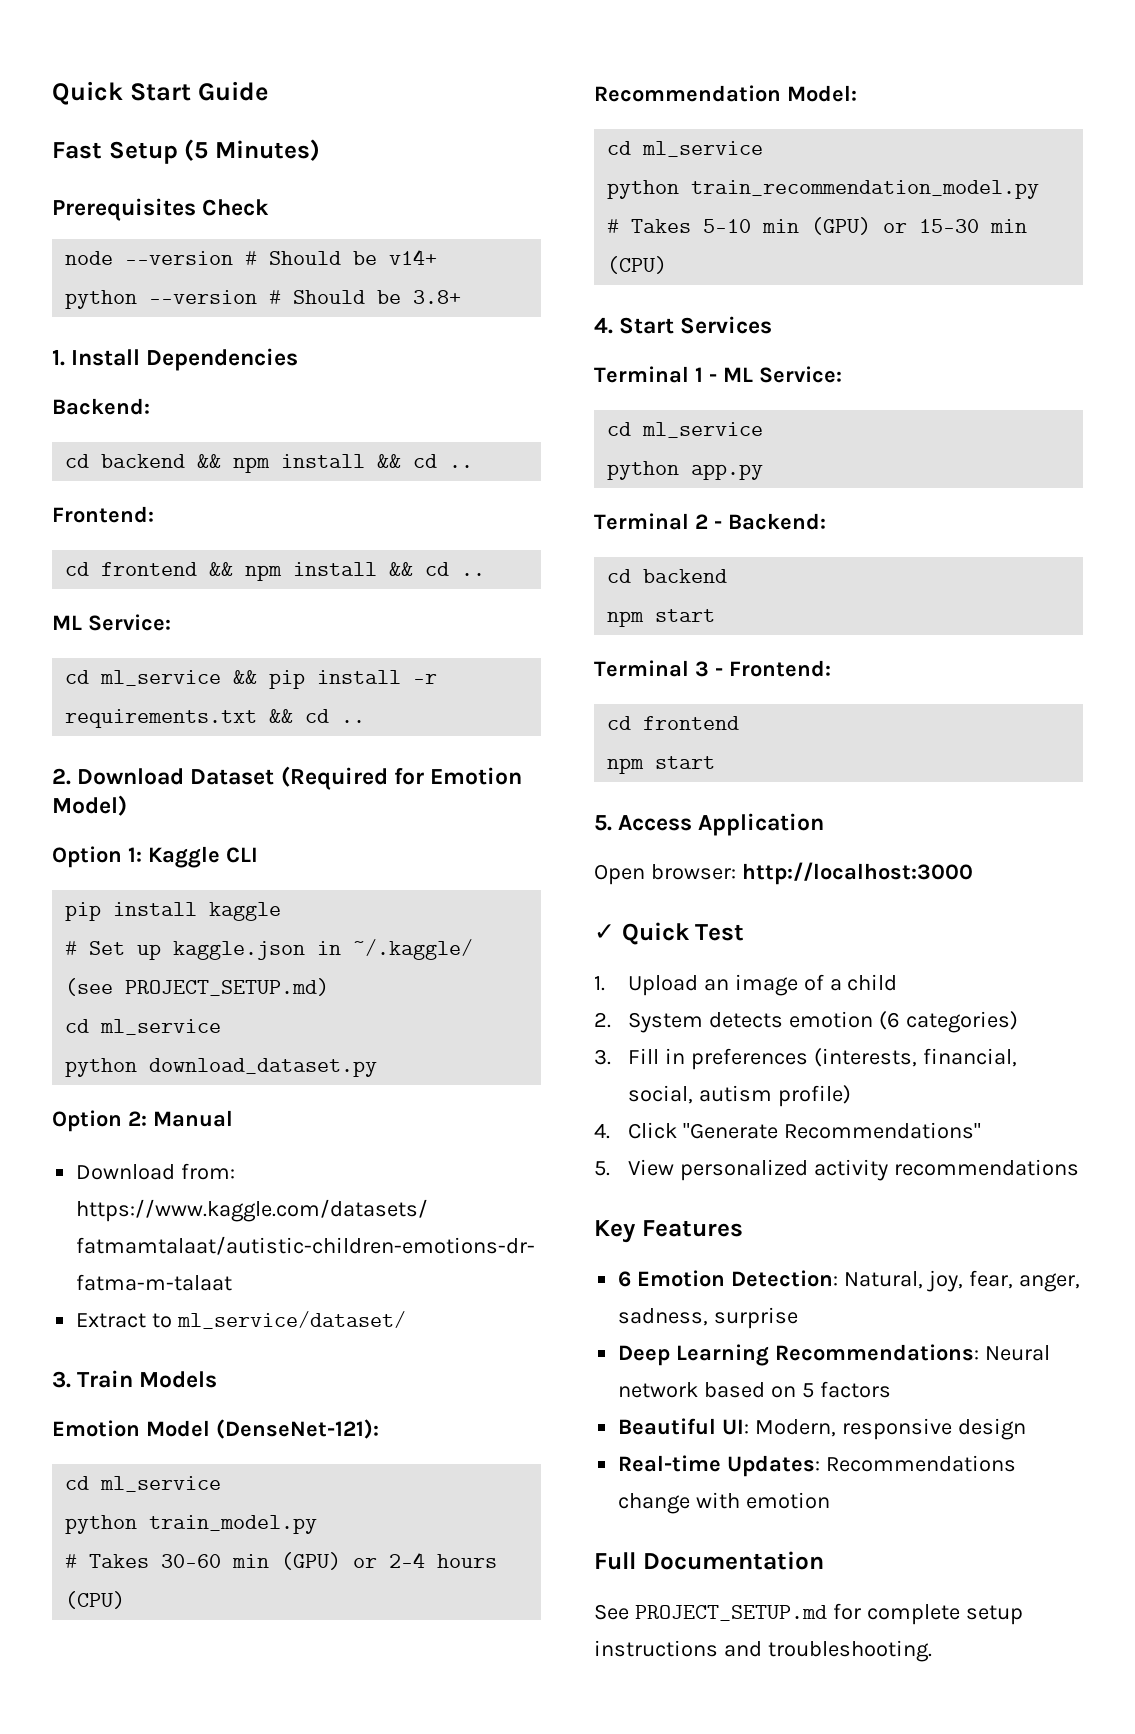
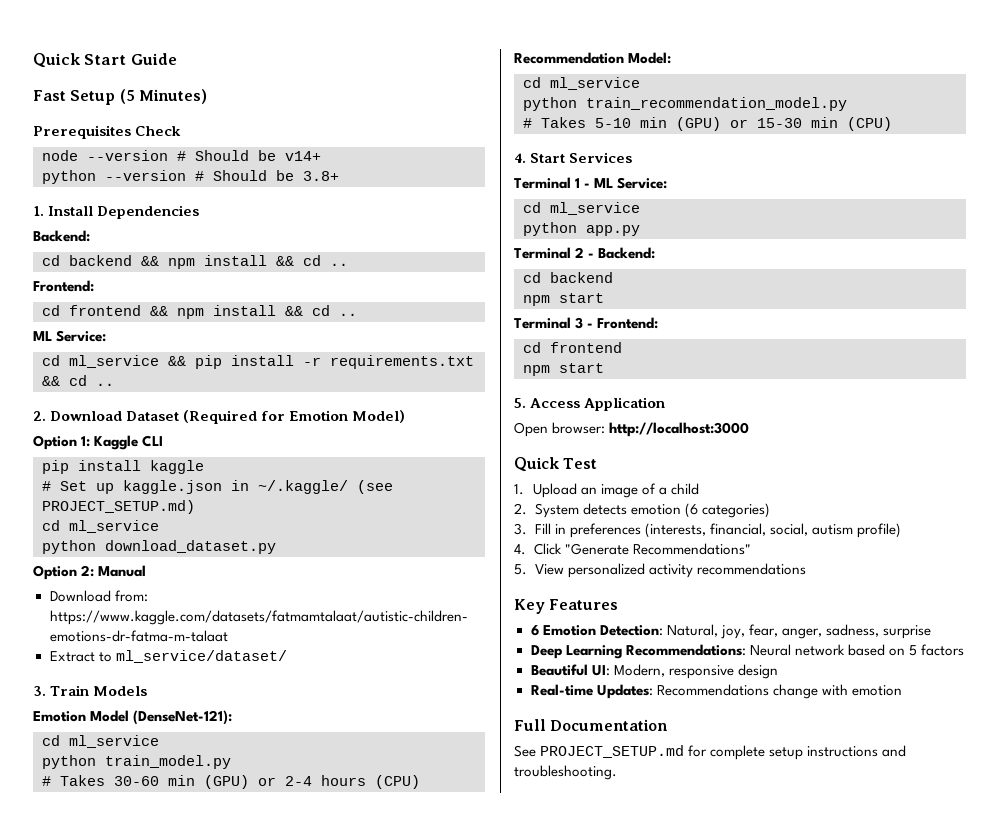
- ✓ Quick Test
+ Quick Test

